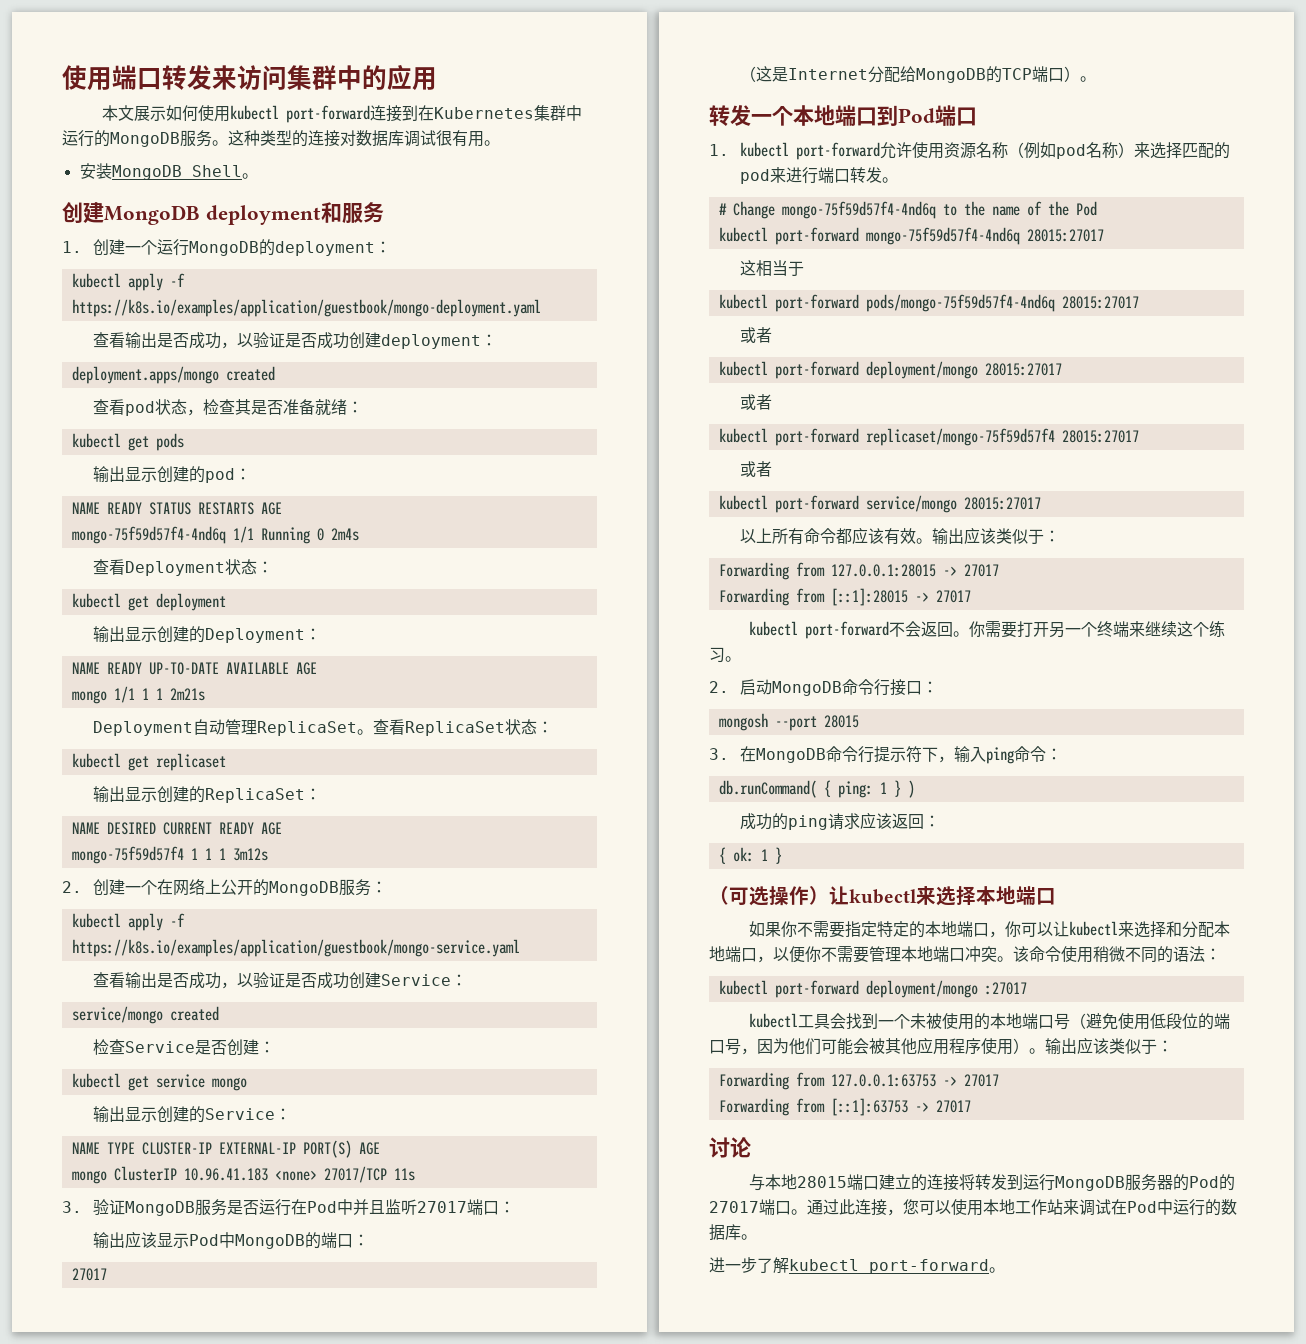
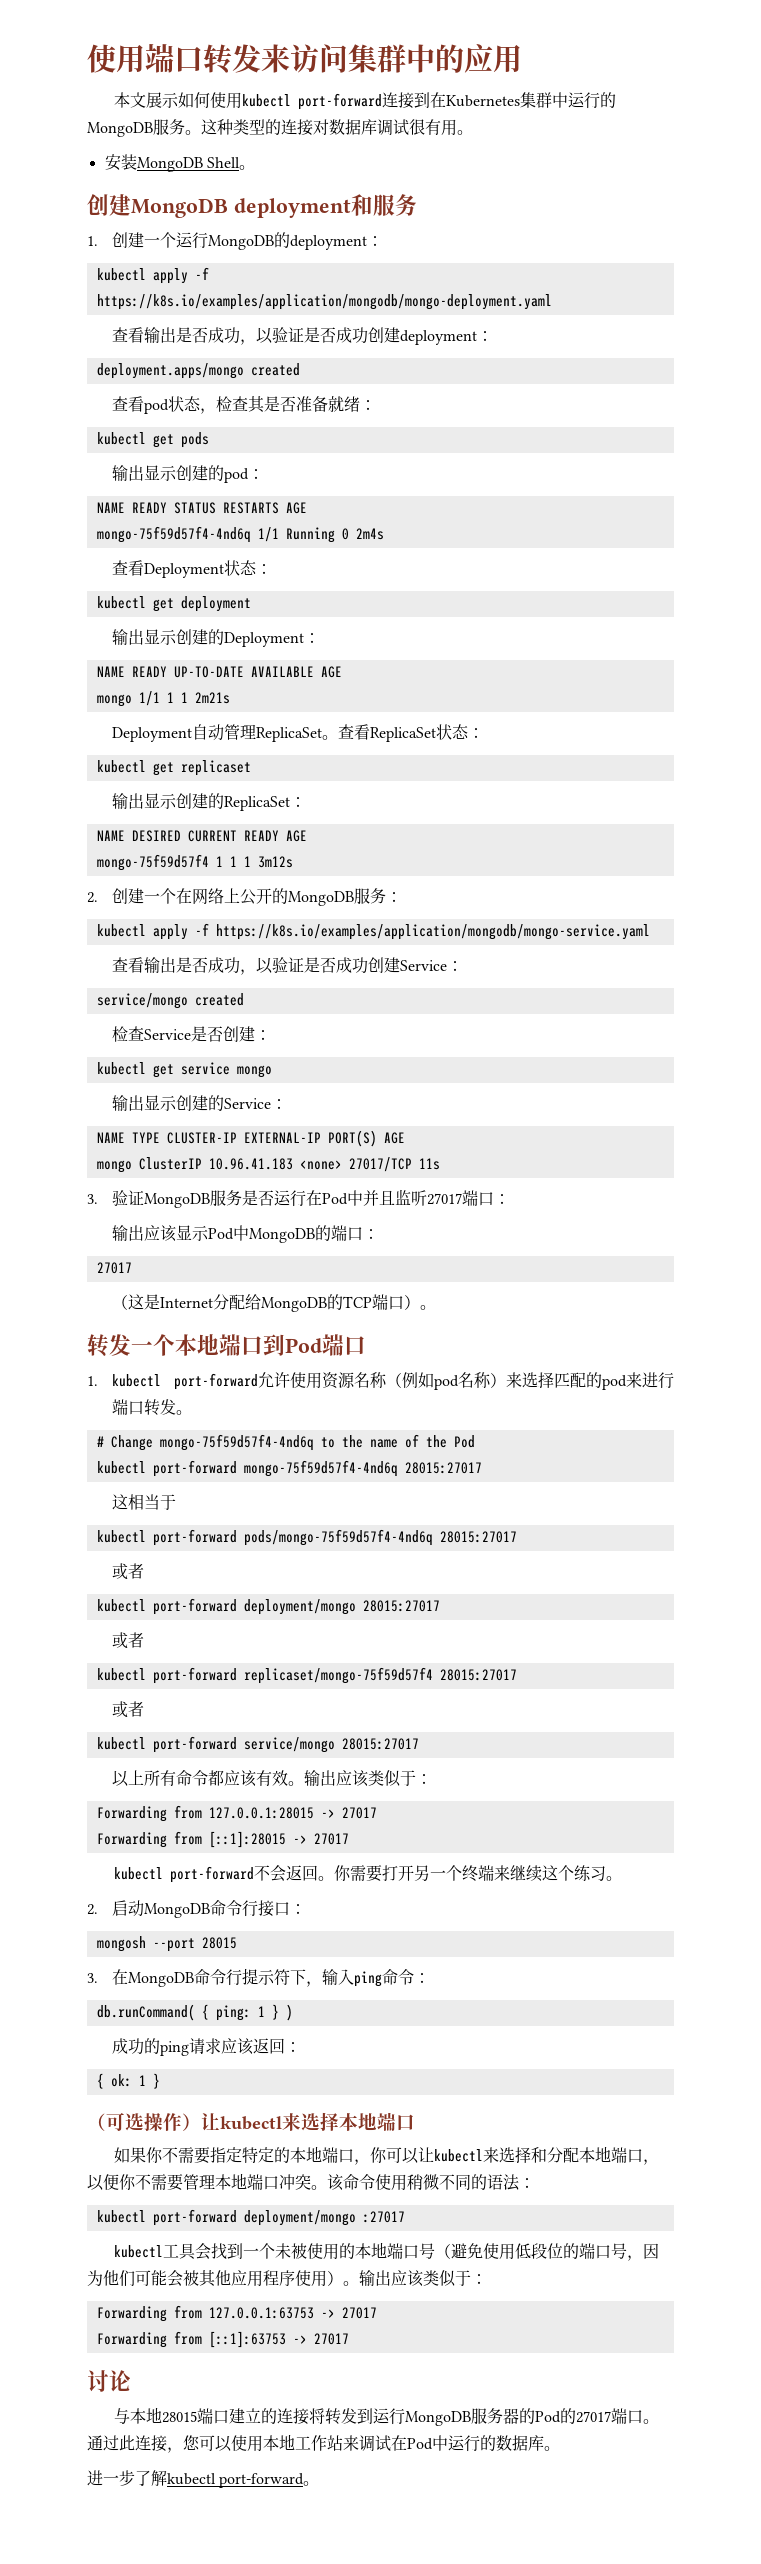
- kubectl apply -f https://k8s.io/examples/application/guestbook/mongo-deployment.yaml
+ kubectl apply -f https://k8s.io/examples/application/mongodb/mongo-deployment.yaml
- kubectl apply -f https://k8s.io/examples/application/guestbook/mongo-service.yaml
+ kubectl apply -f https://k8s.io/examples/application/mongodb/mongo-service.yaml

